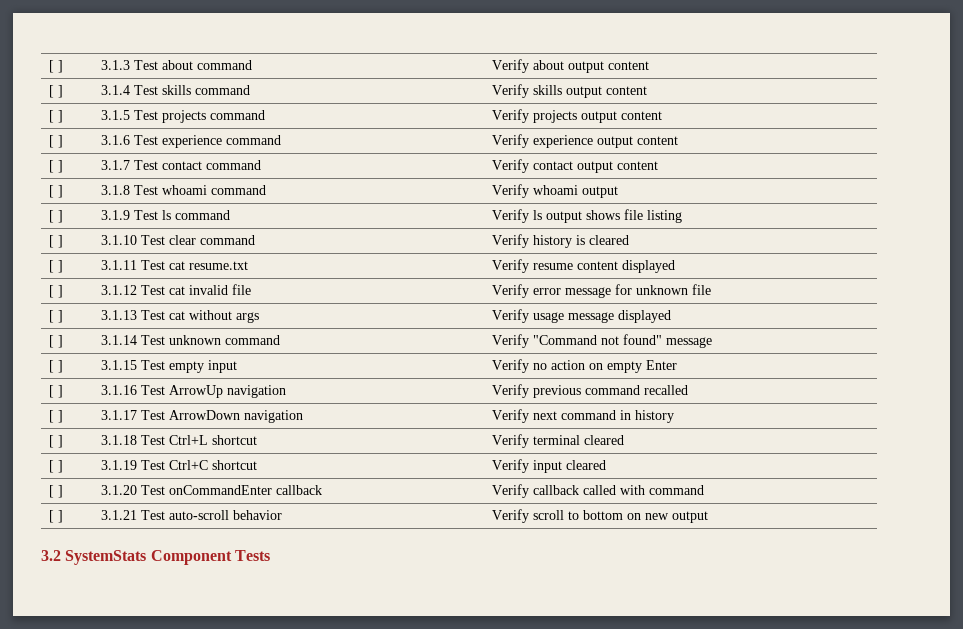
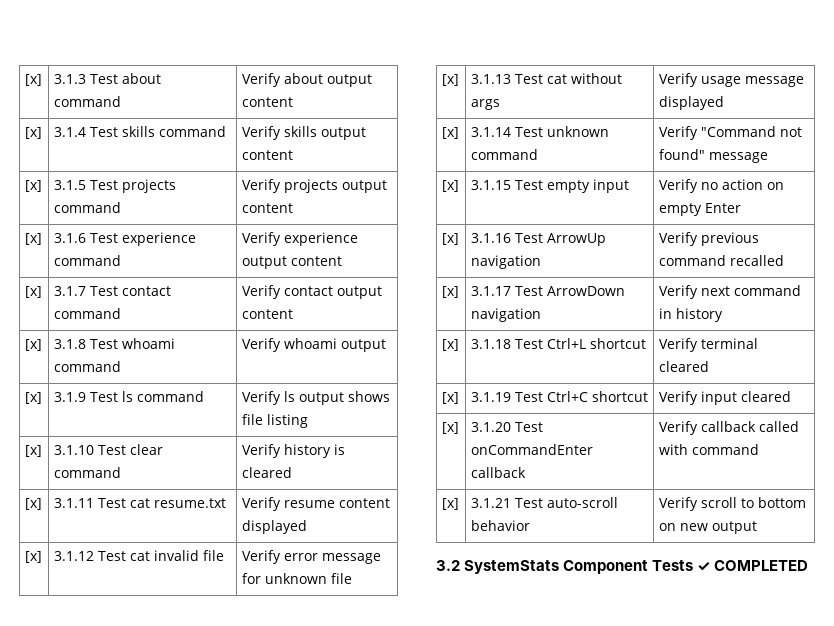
- [ ] | 3.1.3 Test about command | Verify about output content
+ [x] | 3.1.3 Test about command | Verify about output content
- [ ] | 3.1.4 Test skills command | Verify skills output content
+ [x] | 3.1.4 Test skills command | Verify skills output content
- [ ] | 3.1.5 Test projects command | Verify projects output content
+ [x] | 3.1.5 Test projects command | Verify projects output content
- [ ] | 3.1.6 Test experience command | Verify experience output content
+ [x] | 3.1.6 Test experience command | Verify experience output content
- [ ] | 3.1.7 Test contact command | Verify contact output content
+ [x] | 3.1.7 Test contact command | Verify contact output content
- [ ] | 3.1.8 Test whoami command | Verify whoami output
+ [x] | 3.1.8 Test whoami command | Verify whoami output
- [ ] | 3.1.9 Test ls command | Verify ls output shows file listing
+ [x] | 3.1.9 Test ls command | Verify ls output shows file listing
- [ ] | 3.1.10 Test clear command | Verify history is cleared
+ [x] | 3.1.10 Test clear command | Verify history is cleared
- [ ] | 3.1.11 Test cat resume.txt | Verify resume content displayed
+ [x] | 3.1.11 Test cat resume.txt | Verify resume content displayed
- [ ] | 3.1.12 Test cat invalid file | Verify error message for unknown file
+ [x] | 3.1.12 Test cat invalid file | Verify error message for unknown file
- [ ] | 3.1.13 Test cat without args | Verify usage message displayed
+ [x] | 3.1.13 Test cat without args | Verify usage message displayed
- [ ] | 3.1.14 Test unknown command | Verify "Command not found" message
+ [x] | 3.1.14 Test unknown command | Verify "Command not found" message
- [ ] | 3.1.15 Test empty input | Verify no action on empty Enter
+ [x] | 3.1.15 Test empty input | Verify no action on empty Enter
- [ ] | 3.1.16 Test ArrowUp navigation | Verify previous command recalled
+ [x] | 3.1.16 Test ArrowUp navigation | Verify previous command recalled
- [ ] | 3.1.17 Test ArrowDown navigation | Verify next command in history
+ [x] | 3.1.17 Test ArrowDown navigation | Verify next command in history
- [ ] | 3.1.18 Test Ctrl+L shortcut | Verify terminal cleared
+ [x] | 3.1.18 Test Ctrl+L shortcut | Verify terminal cleared
- [ ] | 3.1.19 Test Ctrl+C shortcut | Verify input cleared
+ [x] | 3.1.19 Test Ctrl+C shortcut | Verify input cleared
- [ ] | 3.1.20 Test onCommandEnter callback | Verify callback called with command
+ [x] | 3.1.20 Test onCommandEnter callback | Verify callback called with command
- [ ] | 3.1.21 Test auto-scroll behavior | Verify scroll to bottom on new output
+ [x] | 3.1.21 Test auto-scroll behavior | Verify scroll to bottom on new output
- 3.2 SystemStats Component Tests
+ 3.2 SystemStats Component Tests ✓ COMPLETED

